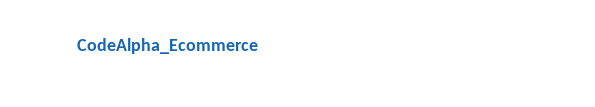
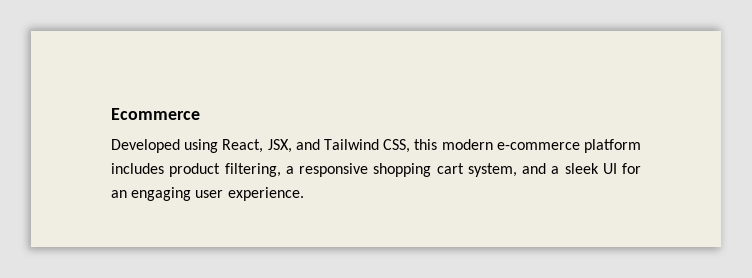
- CodeAlpha_Ecommerce
+ Ecommerce
+ Developed using React, JSX, and Tailwind CSS, this modern e-commerce platform includes product filtering, a responsive shopping cart system, and a sleek UI for an engaging user experience.

